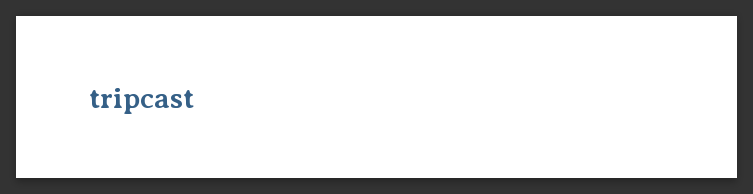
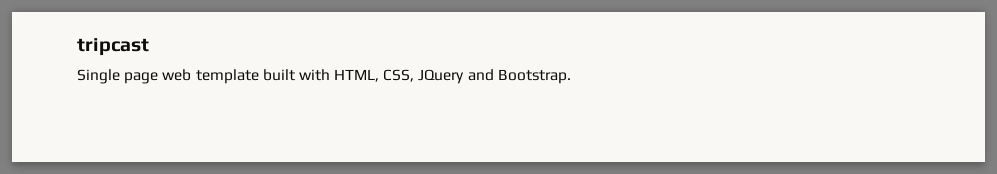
+ Single page web template built with HTML, CSS, JQuery and Bootstrap.

